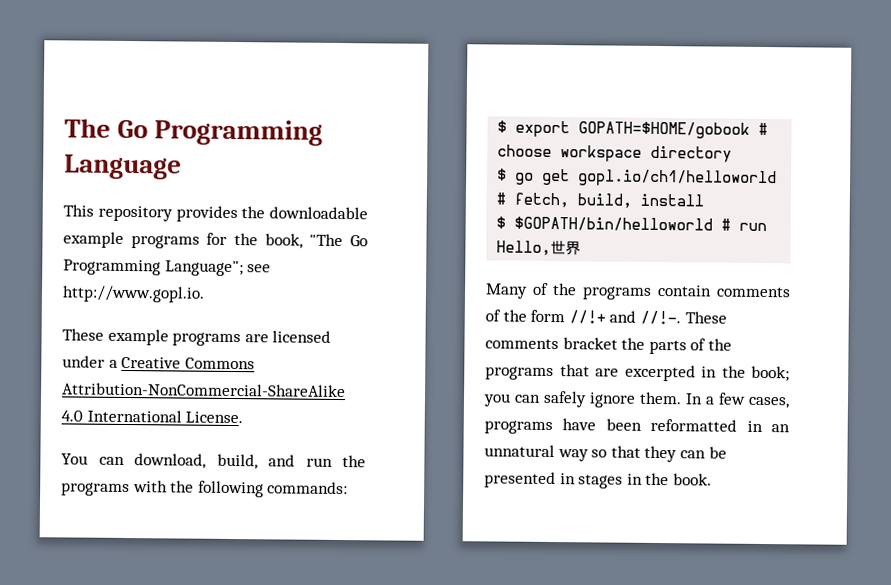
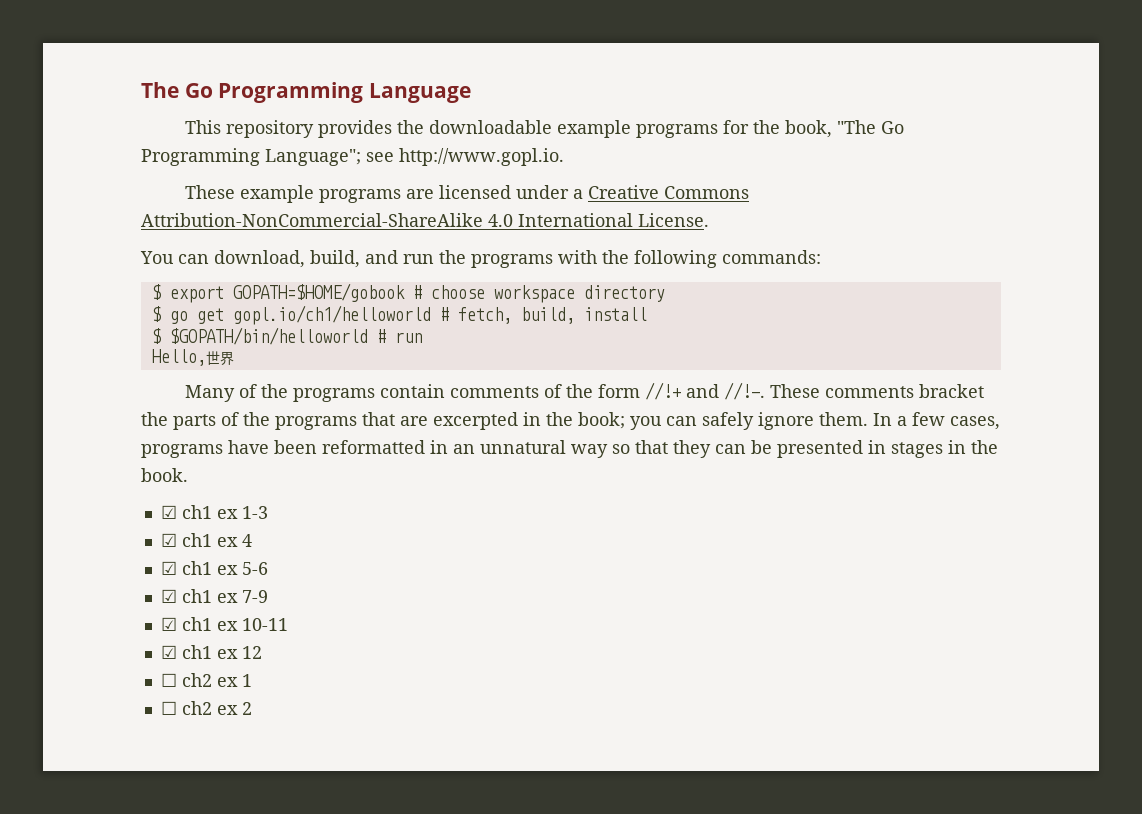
+ ☑ ch1 ex 1-3
+ ☑ ch1 ex 4
+ ☑ ch1 ex 5-6
+ ☑ ch1 ex 7-9
+ ☑ ch1 ex 10-11
+ ☑ ch1 ex 12
+ ☐ ch2 ex 1
+ ☐ ch2 ex 2

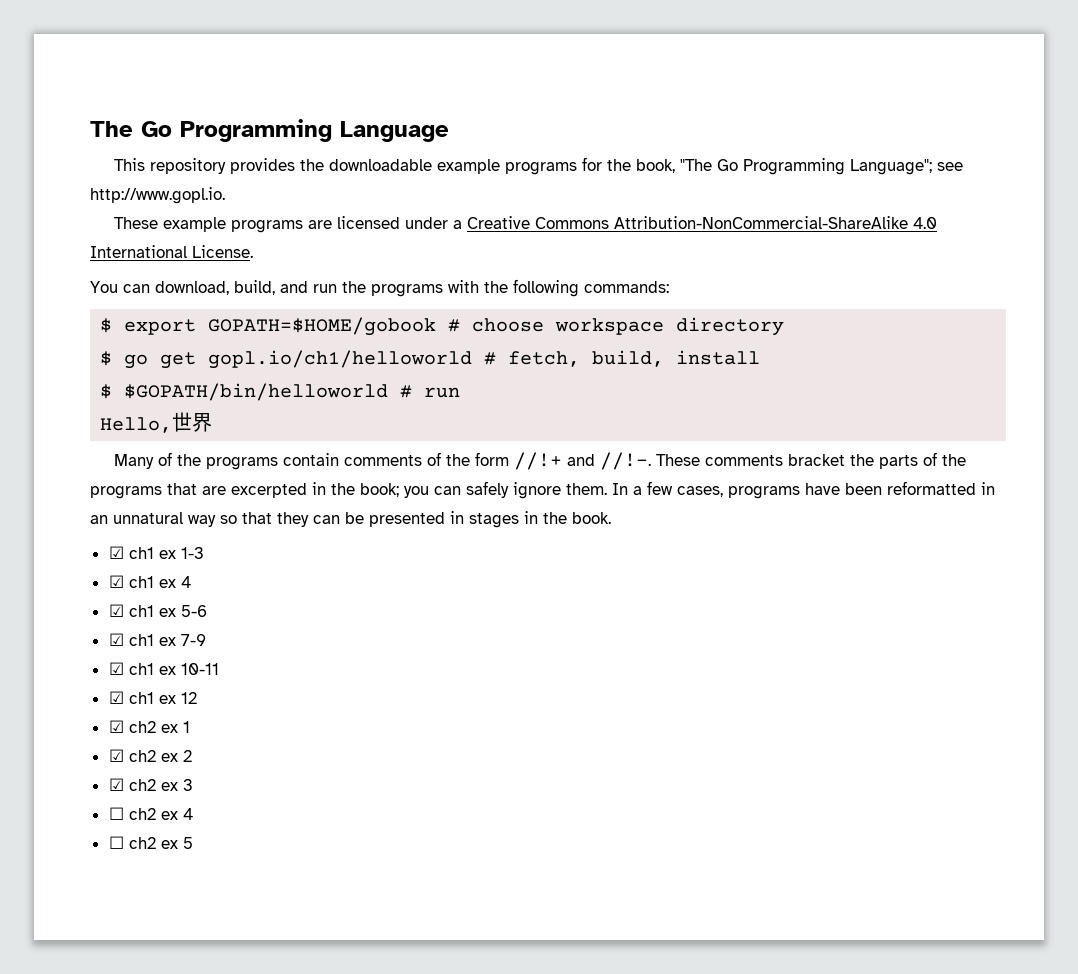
- ☐ ch2 ex 1
+ ☑ ch2 ex 1
- ☐ ch2 ex 2
+ ☑ ch2 ex 2
+ ☑ ch2 ex 3
+ ☐ ch2 ex 4
+ ☐ ch2 ex 5

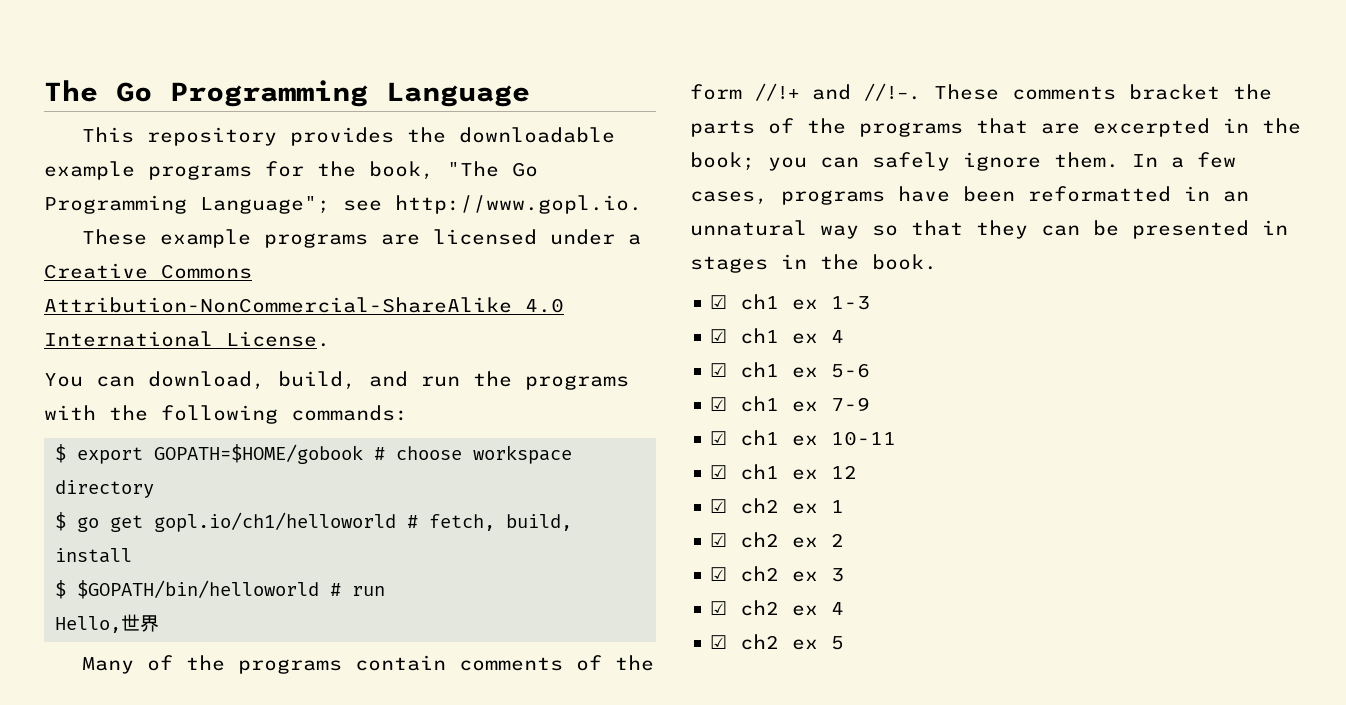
- ☐ ch2 ex 4
+ ☑ ch2 ex 4
- ☐ ch2 ex 5
+ ☑ ch2 ex 5

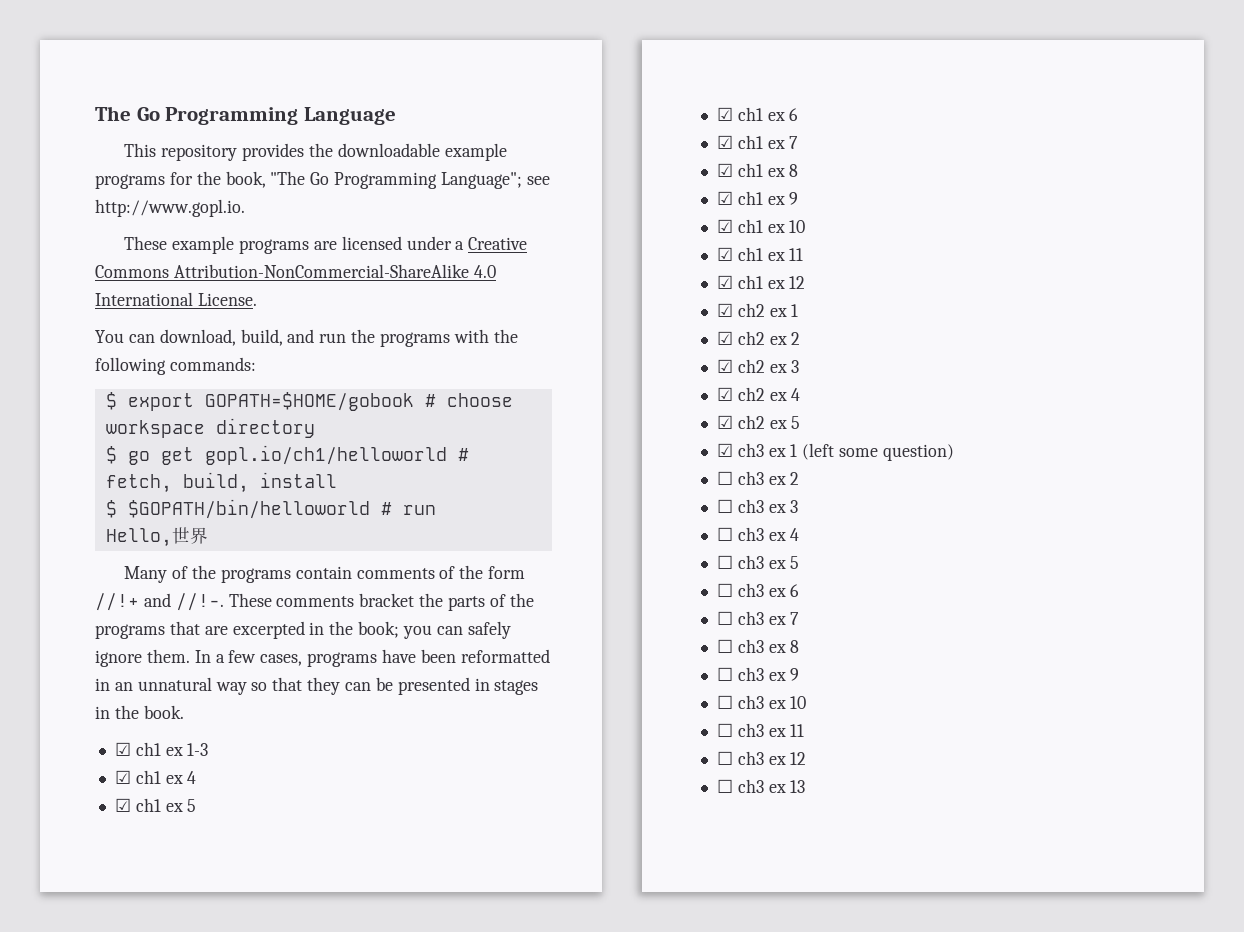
- ☑ ch1 ex 5-6
- ☑ ch1 ex 7-9
- ☑ ch1 ex 10-11
+ ☑ ch1 ex 5
+ ☑ ch1 ex 6
+ ☑ ch1 ex 7
+ ☑ ch1 ex 8
+ ☑ ch1 ex 9
+ ☑ ch1 ex 10
+ ☑ ch1 ex 11
+ ☑ ch3 ex 1 (left some question)
+ ☐ ch3 ex 2
+ ☐ ch3 ex 3
+ ☐ ch3 ex 4
+ ☐ ch3 ex 5
+ ☐ ch3 ex 6
+ ☐ ch3 ex 7
+ ☐ ch3 ex 8
+ ☐ ch3 ex 9
+ ☐ ch3 ex 10
+ ☐ ch3 ex 11
+ ☐ ch3 ex 12
+ ☐ ch3 ex 13

